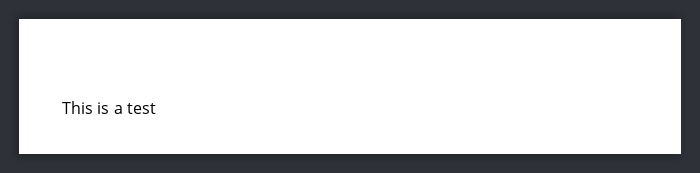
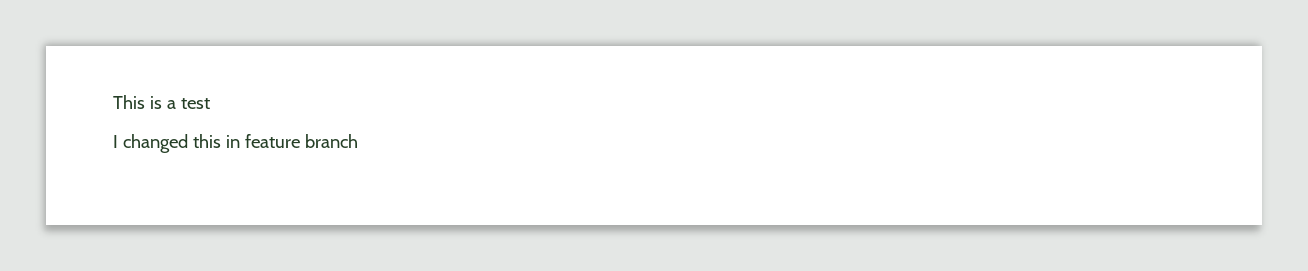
+ I changed this in feature branch

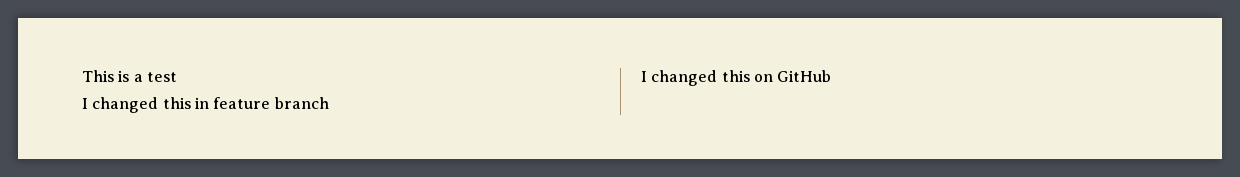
+ I changed this on GitHub

